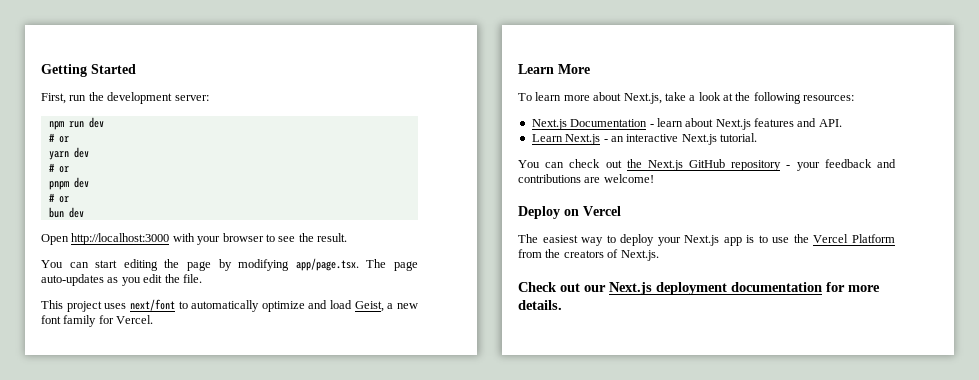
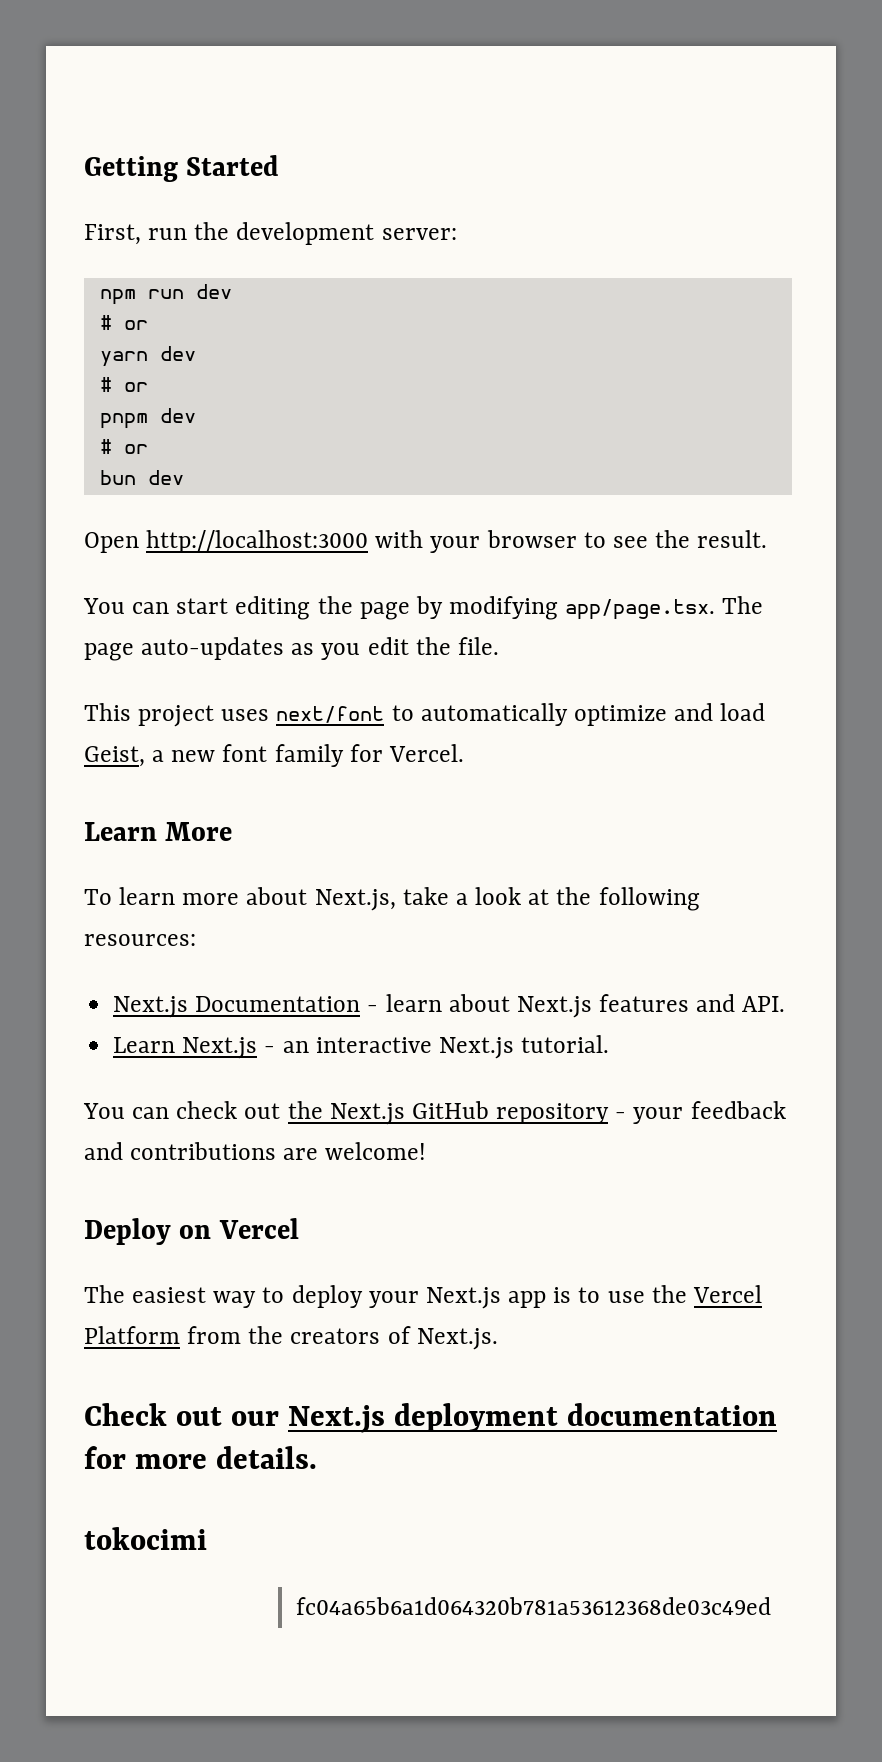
+ tokocimi
+ fc04a65b6a1d064320b781a53612368de03c49ed

